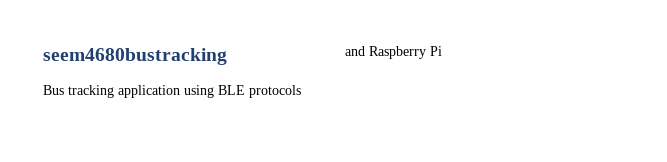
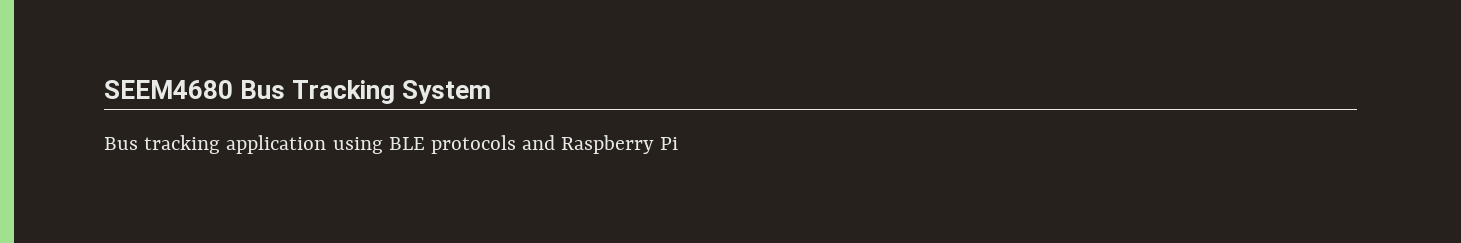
- seem4680bustracking
+ SEEM4680 Bus Tracking System

